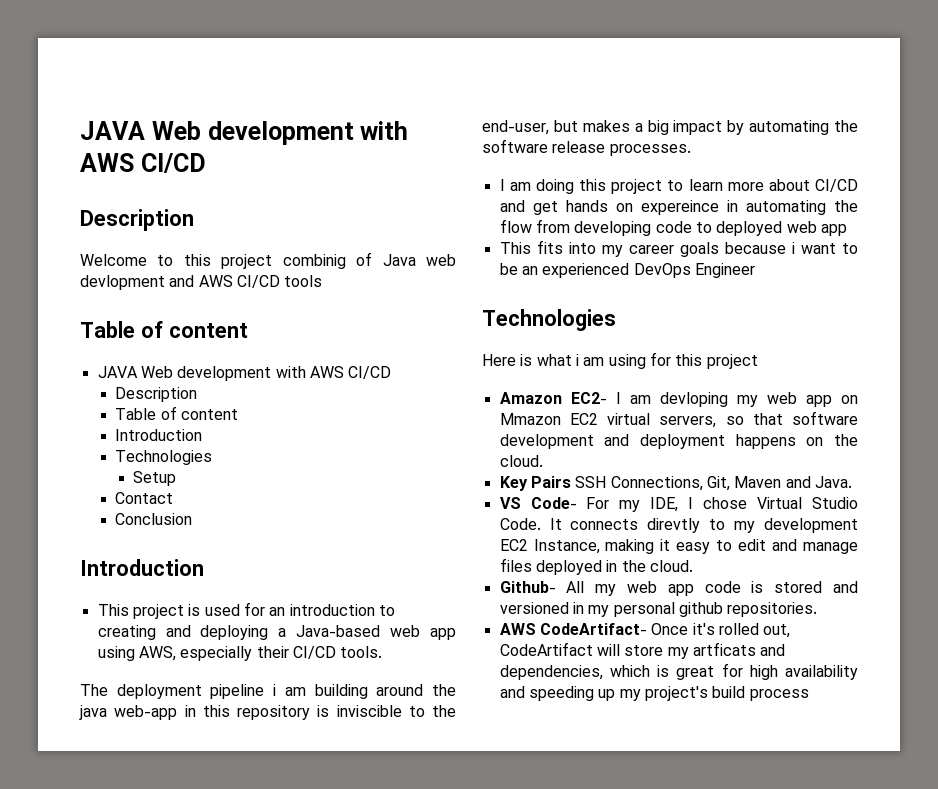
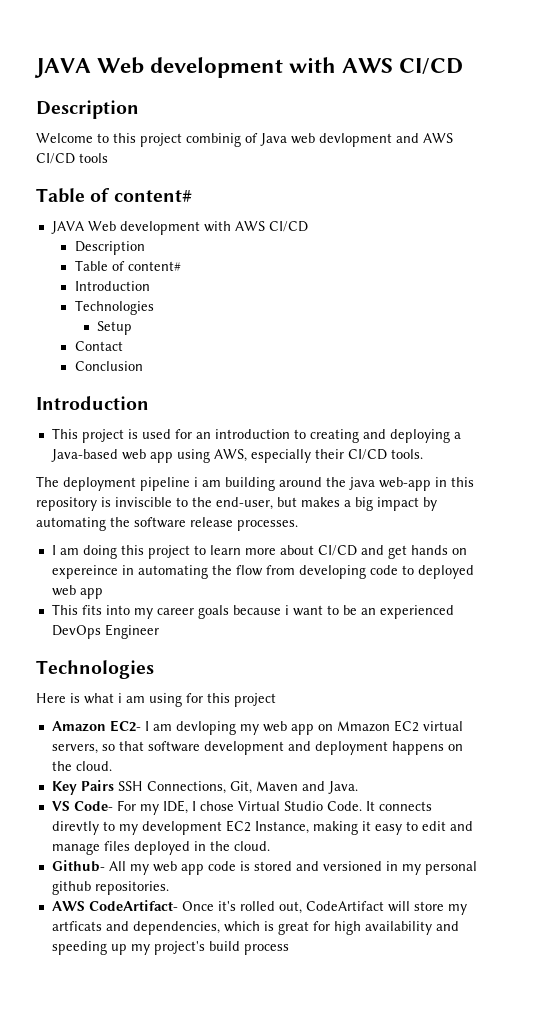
  Welcome to this project combinig of Java web devlopment and AWS CI/CD tools
- Table of content
+ Table of content#
  JAVA Web development with AWS CI/CD
  Description
- Table of content
+ Table of content#

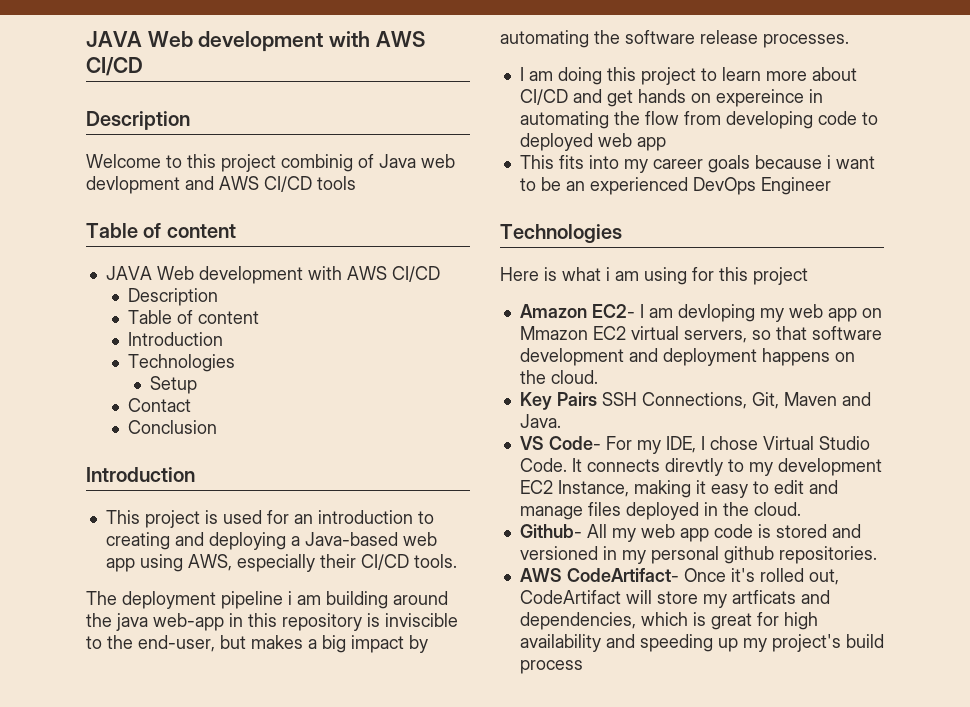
  Welcome to this project combinig of Java web devlopment and AWS CI/CD tools
- Table of content#
+ Table of content
  JAVA Web development with AWS CI/CD
  Description
- Table of content#
+ Table of content

